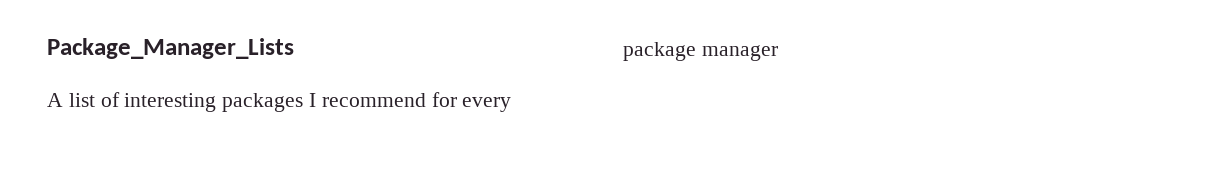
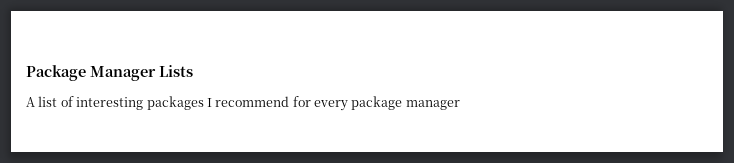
- Package_Manager_Lists
+ Package Manager Lists

